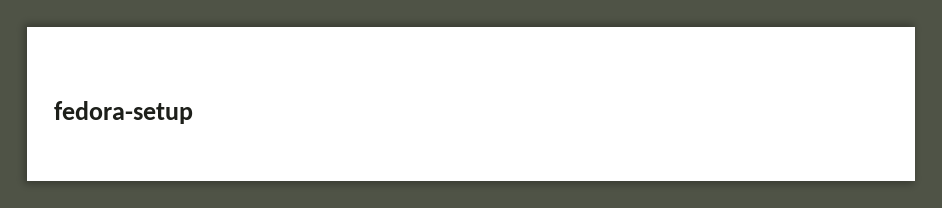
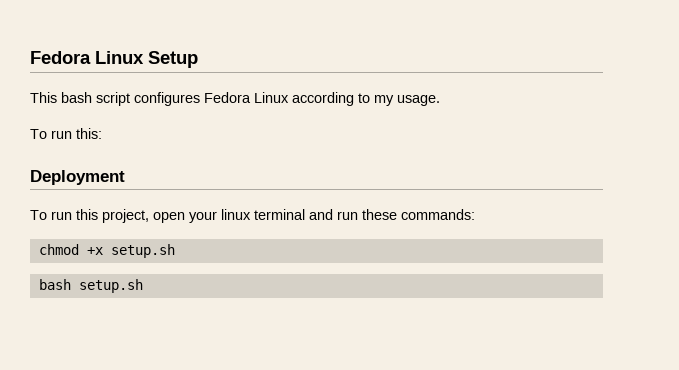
- fedora-setup
+ Fedora Linux Setup
+ This bash script configures Fedora Linux according to my usage.
+ To run this:
+ Deployment
+ To run this project, open your linux terminal and run these commands:
+ chmod +x setup.sh
+ bash setup.sh

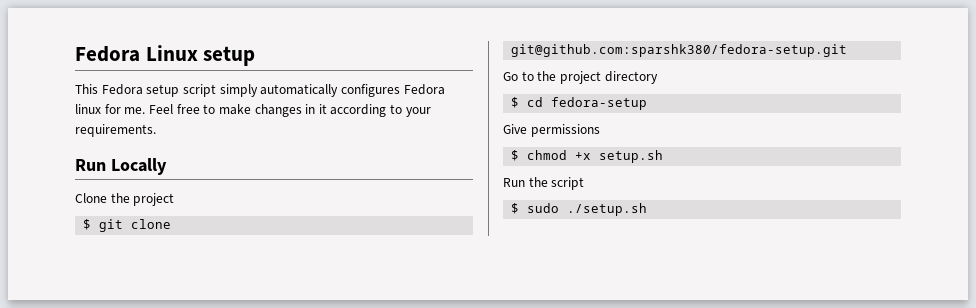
- Fedora Linux Setup
+ Fedora Linux setup
- This bash script configures Fedora Linux according to my usage.
- To run this:
- Deployment
- To run this project, open your linux terminal and run these commands:
- chmod +x setup.sh
- bash setup.sh
+ This Fedora setup script simply automatically configures Fedora linux for me. Feel free to make changes in it according to your requirements.
+ Run Locally
+ Clone the project
+ $ git clone git@github.com:sparshk380/fedora-setup.git
+ Go to the project directory
+ $ cd fedora-setup
+ Give permissions
+ $ chmod +x setup.sh
+ Run the script
+ $ sudo ./setup.sh

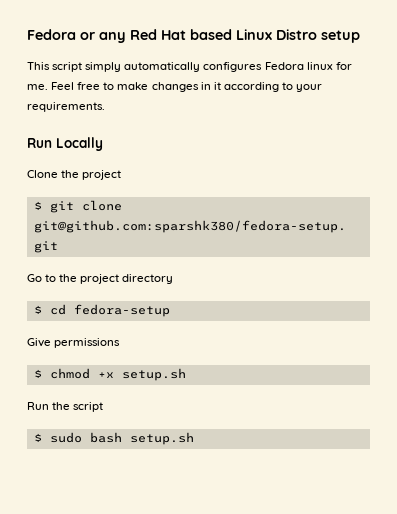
- Fedora Linux setup
+ Fedora or any Red Hat based Linux Distro setup
- This Fedora setup script simply automatically configures Fedora linux for me.
+ This script simply automatically configures Fedora linux for me.
- $ sudo ./setup.sh
+ $ sudo bash setup.sh

